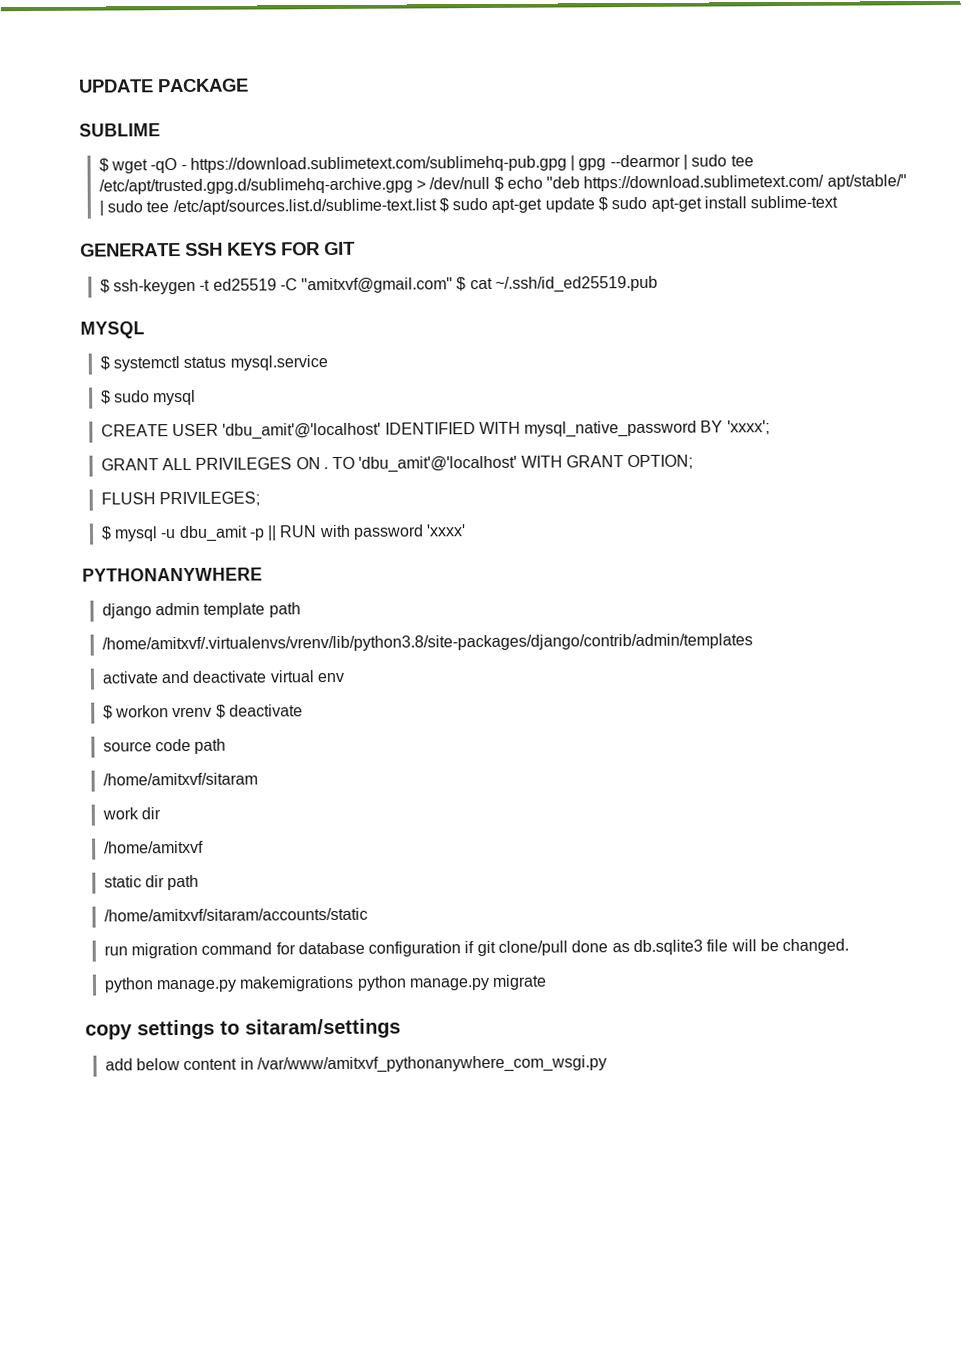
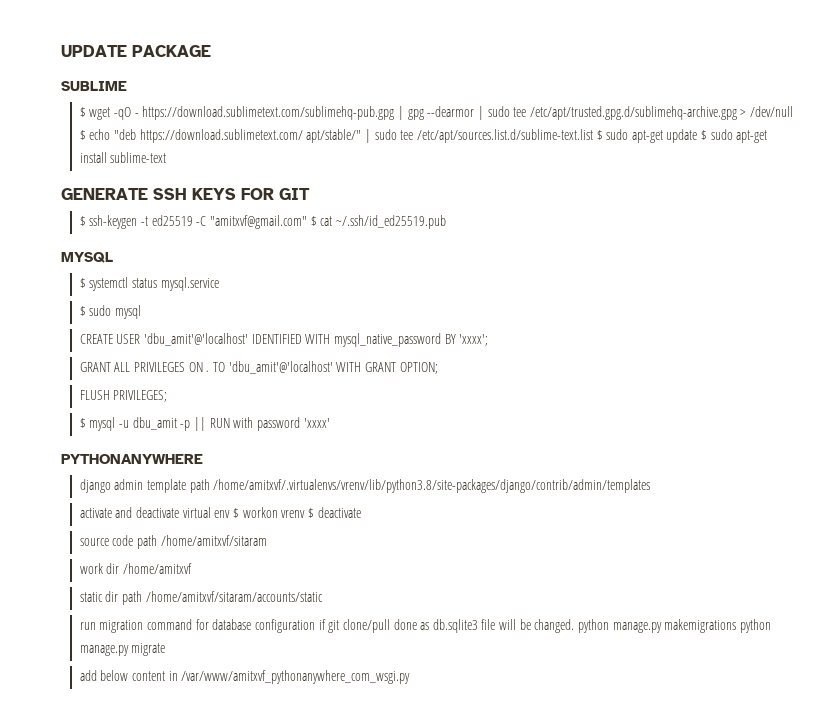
- django admin template path
- /home/amitxvf/.virtualenvs/vrenv/lib/python3.8/site-packages/django/contrib/admin/templates
+ django admin template path /home/amitxvf/.virtualenvs/vrenv/lib/python3.8/site-packages/django/contrib/admin/templates
- activate and deactivate virtual env
- $ workon vrenv $ deactivate
+ activate and deactivate virtual env $ workon vrenv $ deactivate
- source code path
- /home/amitxvf/sitaram
+ source code path /home/amitxvf/sitaram
- work dir
- /home/amitxvf
+ work dir /home/amitxvf
- static dir path
- /home/amitxvf/sitaram/accounts/static
+ static dir path /home/amitxvf/sitaram/accounts/static
- run migration command for database configuration if git clone/pull done as db.sqlite3 file will be changed.
- python manage.py makemigrations python manage.py migrate
+ run migration command for database configuration if git clone/pull done as db.sqlite3 file will be changed. python manage.py makemigrations python manage.py migrate
- copy settings to sitaram/settings

